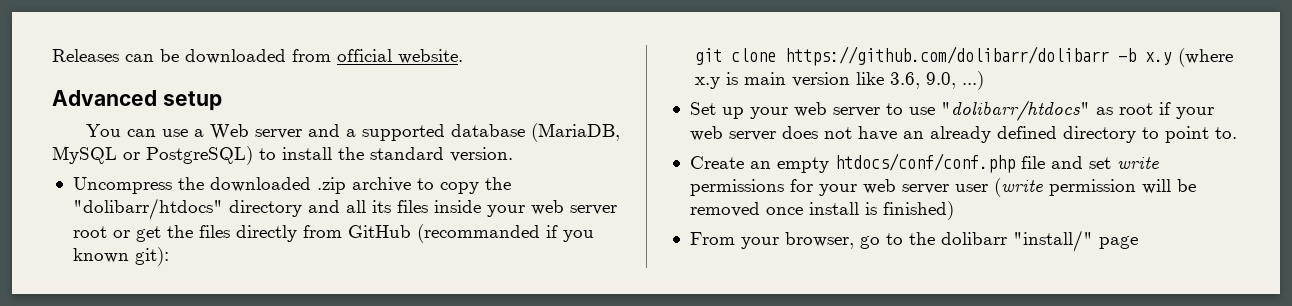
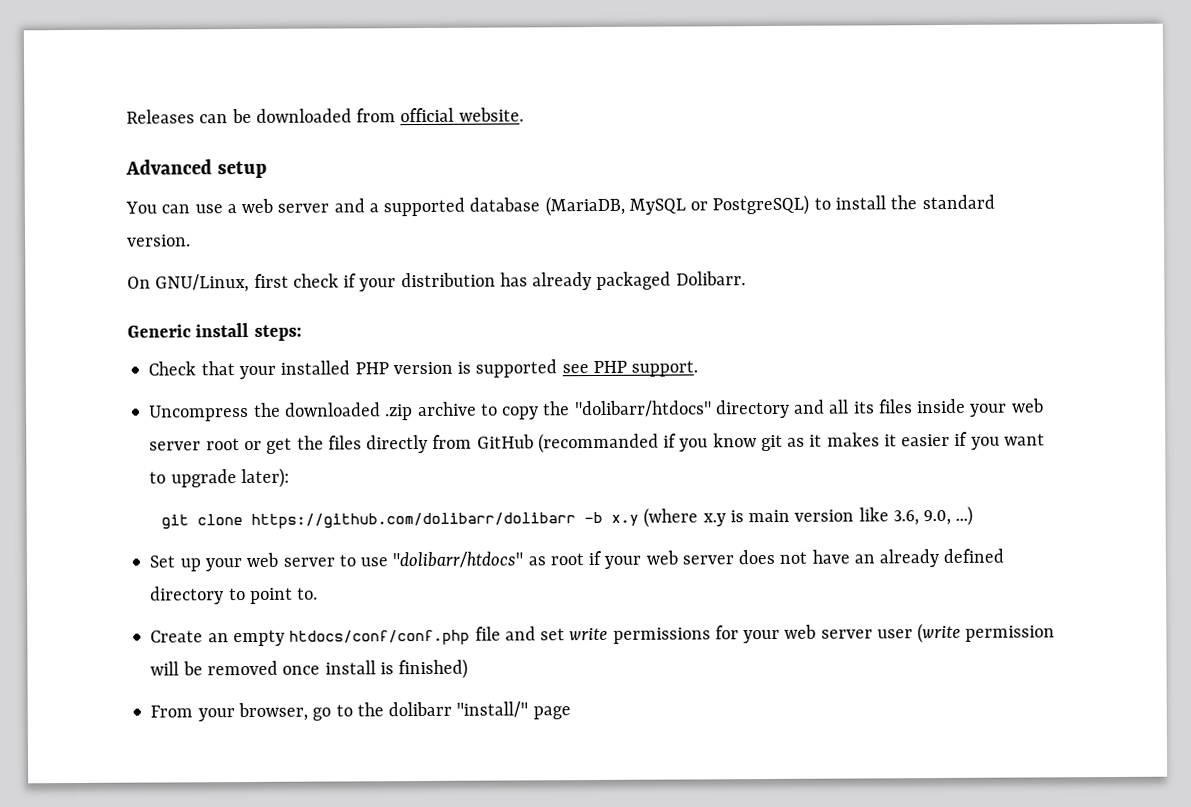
- You can use a Web server and a supported database (MariaDB, MySQL or PostgreSQL) to install the standard version.
+ You can use a web server and a supported database (MariaDB, MySQL or PostgreSQL) to install the standard version.
+ On GNU/Linux, first check if your distribution has already packaged Dolibarr.
+ Generic install steps:
+ Check that your installed PHP version is supported see PHP support.
- Uncompress the downloaded .zip archive to copy the "dolibarr/htdocs" directory and all its files inside your web server root or get the files directly from GitHub (recommanded if you known git):
+ Uncompress the downloaded .zip archive to copy the "dolibarr/htdocs" directory and all its files inside your web server root or get the files directly from GitHub (recommanded if you know git as it makes it easier if you want to upgrade later):

